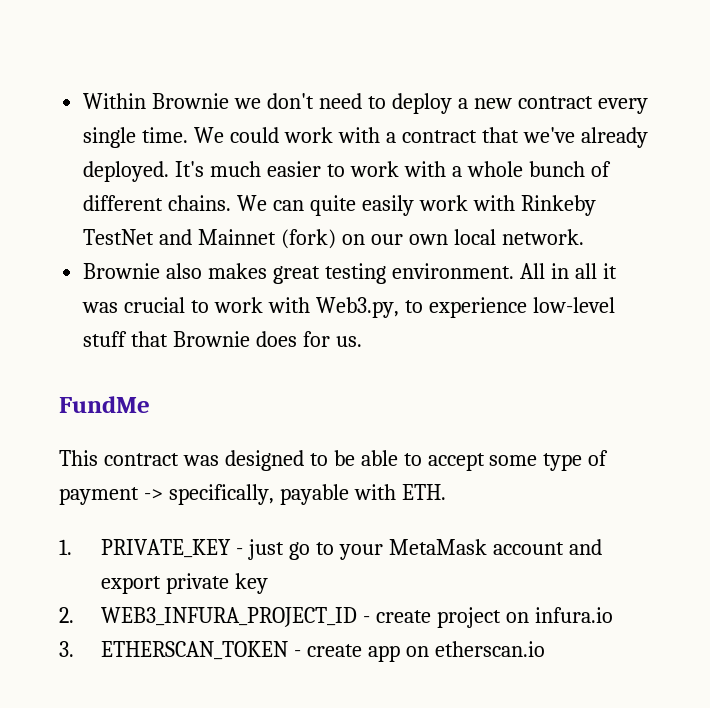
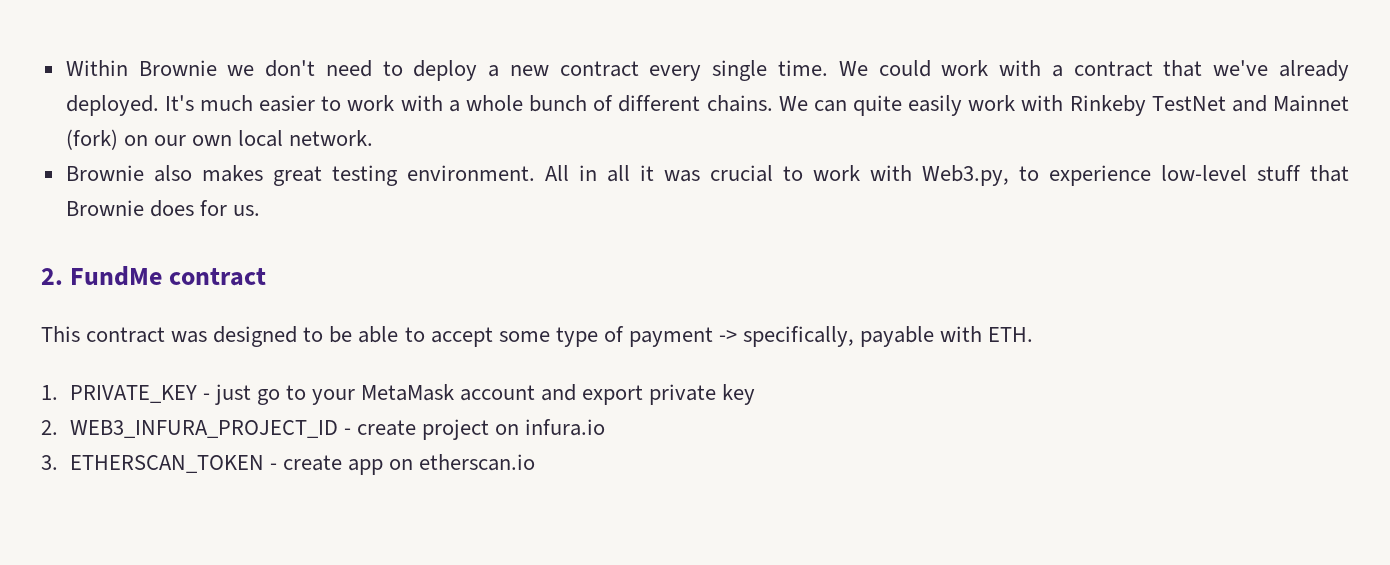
- FundMe
+ 2. FundMe contract

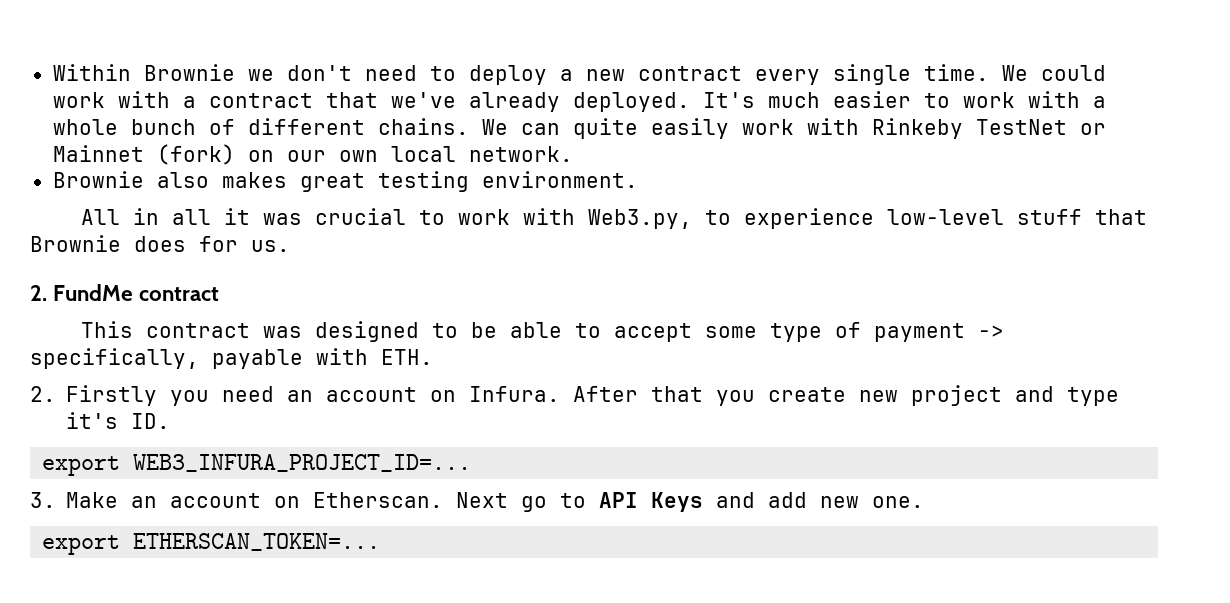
- We can quite easily work with Rinkeby TestNet and Mainnet (fork) on our own local network.
+ We can quite easily work with Rinkeby TestNet or Mainnet (fork) on our own local network.
- Brownie also makes great testing environment. All in all it was crucial to work with Web3.py, to experience low-level stuff that Brownie does for us.
+ Brownie also makes great testing environment.
+ All in all it was crucial to work with Web3.py, to experience low-level stuff that Brownie does for us.
- 1. PRIVATE_KEY - just go to your MetaMask account and export private key
- 2. WEB3_INFURA_PROJECT_ID - create project on infura.io
- 3. ETHERSCAN_TOKEN - create app on etherscan.io
+ 2. Firstly you need an account on Infura. After that you create new project and type it's ID.
+ export WEB3_INFURA_PROJECT_ID=...
+ 3. Make an account on Etherscan. Next go to API Keys and add new one.
+ export ETHERSCAN_TOKEN=...

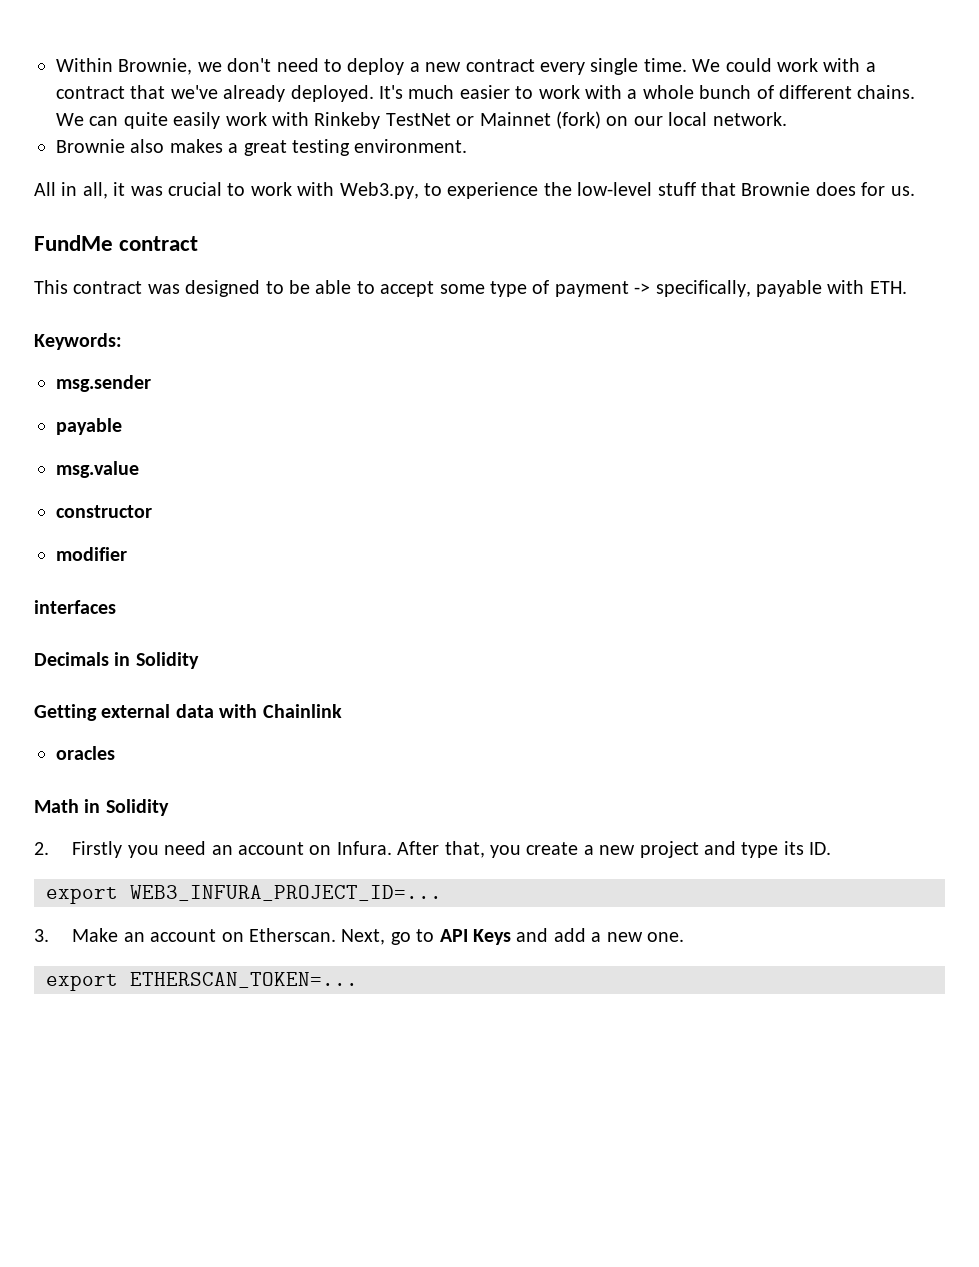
- Within Brownie we don't need to deploy a new contract every single time.
+ Within Brownie, we don't need to deploy a new contract every single time.
- We can quite easily work with Rinkeby TestNet or Mainnet (fork) on our own local network.
+ We can quite easily work with Rinkeby TestNet or Mainnet (fork) on our local network.
- Brownie also makes great testing environment.
+ Brownie also makes a great testing environment.
- All in all it was crucial to work with Web3.py, to experience low-level stuff that Brownie does for us.
+ All in all, it was crucial to work with Web3.py, to experience the low-level stuff that Brownie does for us.
- 2. FundMe contract
+ FundMe contract
+ Keywords:
+ msg.sender
+ payable
+ msg.value
+ constructor
+ modifier
+ interfaces
+ Decimals in Solidity
+ Getting external data with Chainlink
+ oracles
+ Math in Solidity
- After that you create new project and type it's ID.
+ After that, you create a new project and type its ID.
- Next go to API Keys and add new one.
+ Next, go to API Keys and add a new one.

